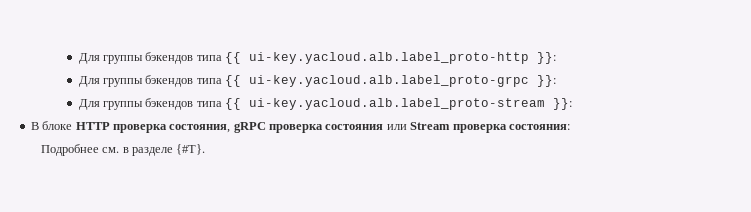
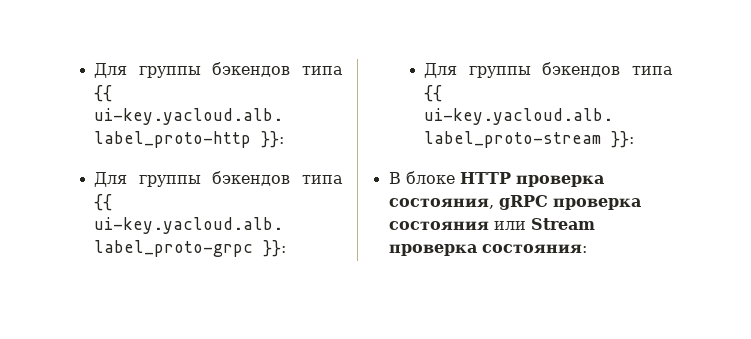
- Подробнее см. в разделе {#T}.

